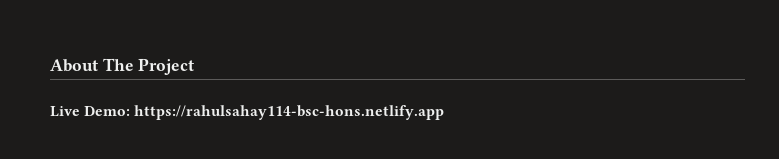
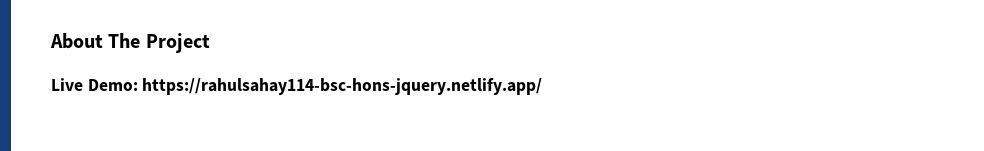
- Live Demo: https://rahulsahay114-bsc-hons.netlify.app
+ Live Demo: https://rahulsahay114-bsc-hons-jquery.netlify.app/

